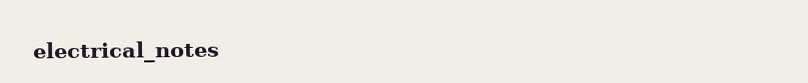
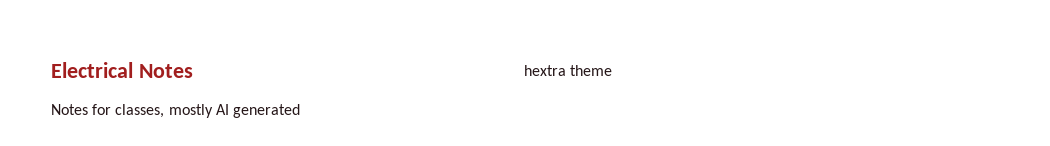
- electrical_notes
+ Electrical Notes
+ Notes for classes, mostly AI generated
+ hextra theme

